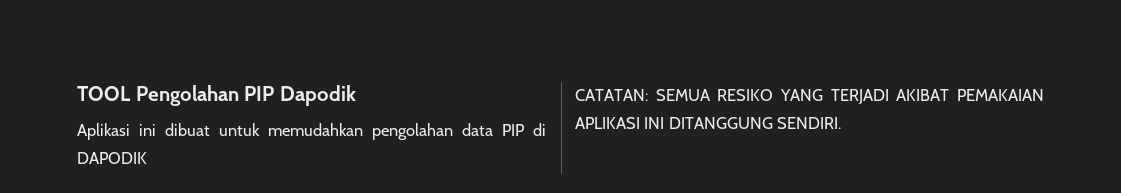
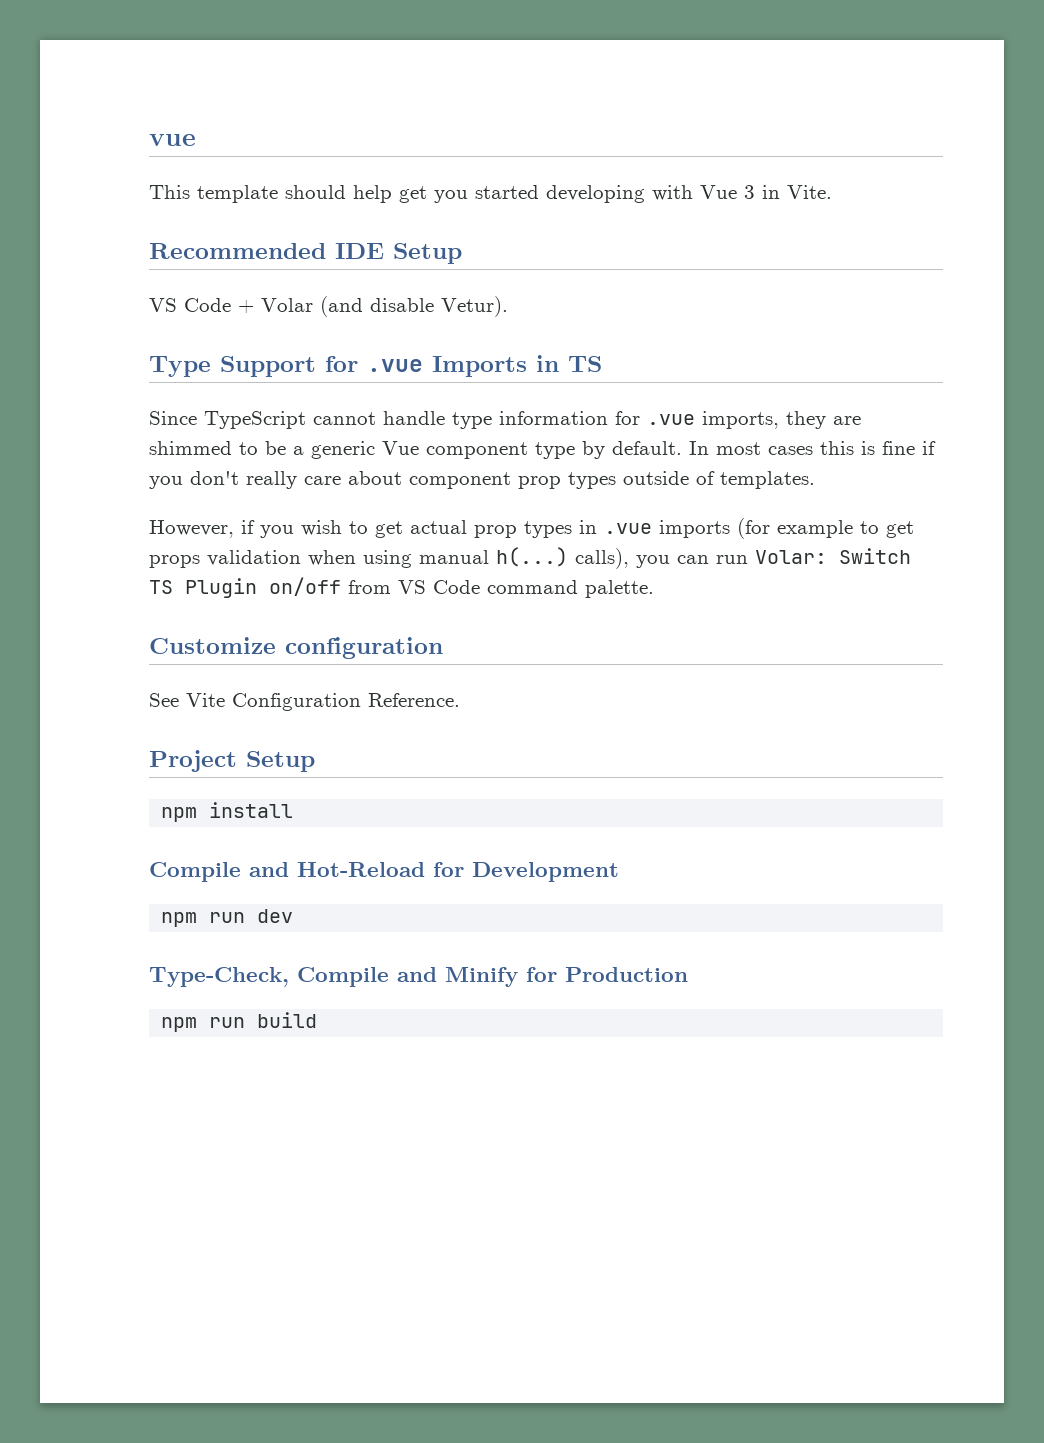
- TOOL Pengolahan PIP Dapodik
- Aplikasi ini dibuat untuk memudahkan pengolahan data PIP di DAPODIK
- CATATAN: SEMUA RESIKO YANG TERJADI AKIBAT PEMAKAIAN APLIKASI INI DITANGGUNG SENDIRI.
+ vue
+ This template should help get you started developing with Vue 3 in Vite.
+ Recommended IDE Setup
+ VS Code + Volar (and disable Vetur).
+ Type Support for .vue Imports in TS
+ Since TypeScript cannot handle type information for .vue imports, they are shimmed to be a generic Vue component type by default. In most cases this is fine if you don't really care about component prop types outside of templates.
+ However, if you wish to get actual prop types in .vue imports (for example to get props validation when using manual h(...) calls), you can run Volar: Switch TS Plugin on/off from VS Code command palette.
+ Customize configuration
+ See Vite Configuration Reference.
+ Project Setup
+ npm install
+ Compile and Hot-Reload for Development
+ npm run dev
+ Type-Check, Compile and Minify for Production
+ npm run build

